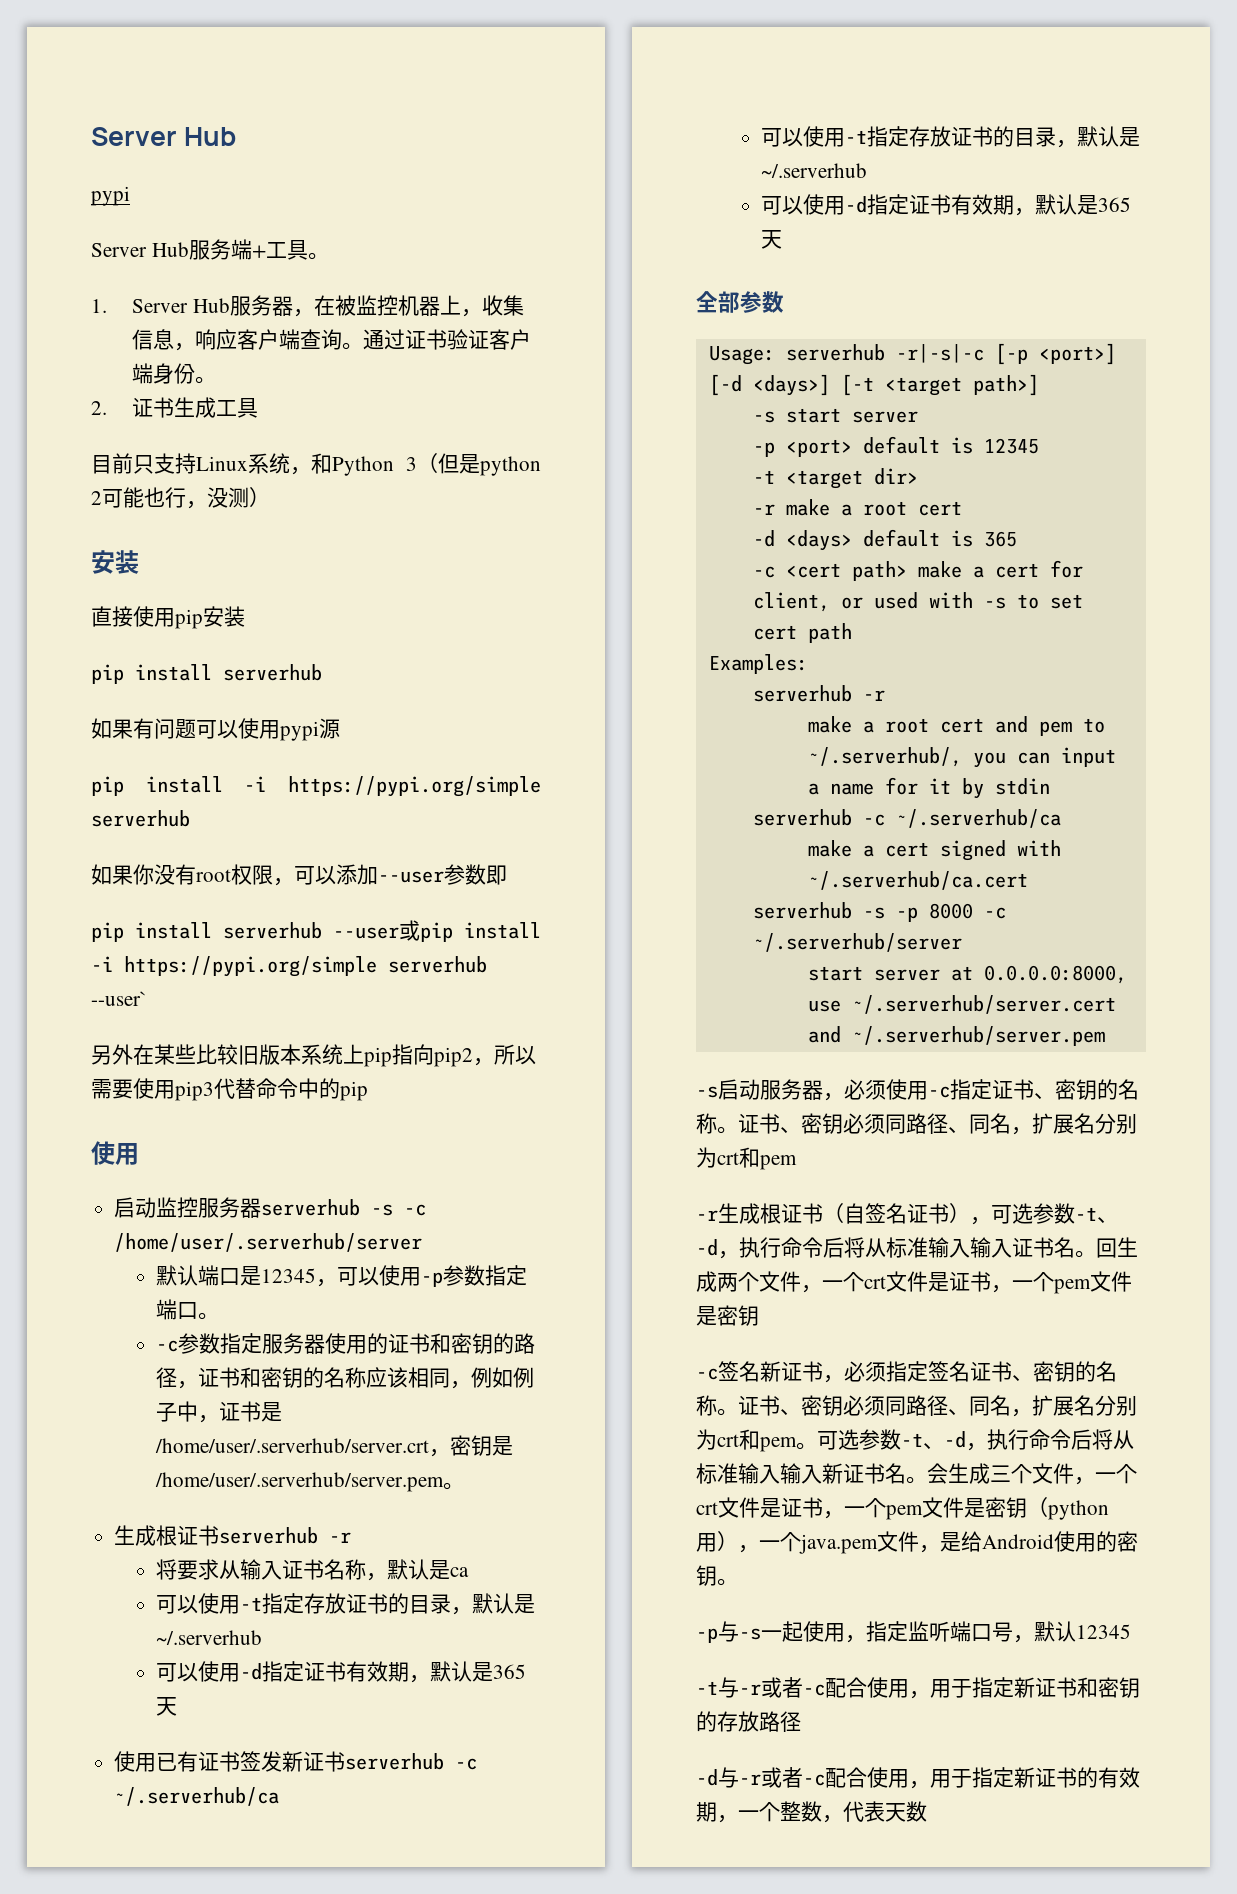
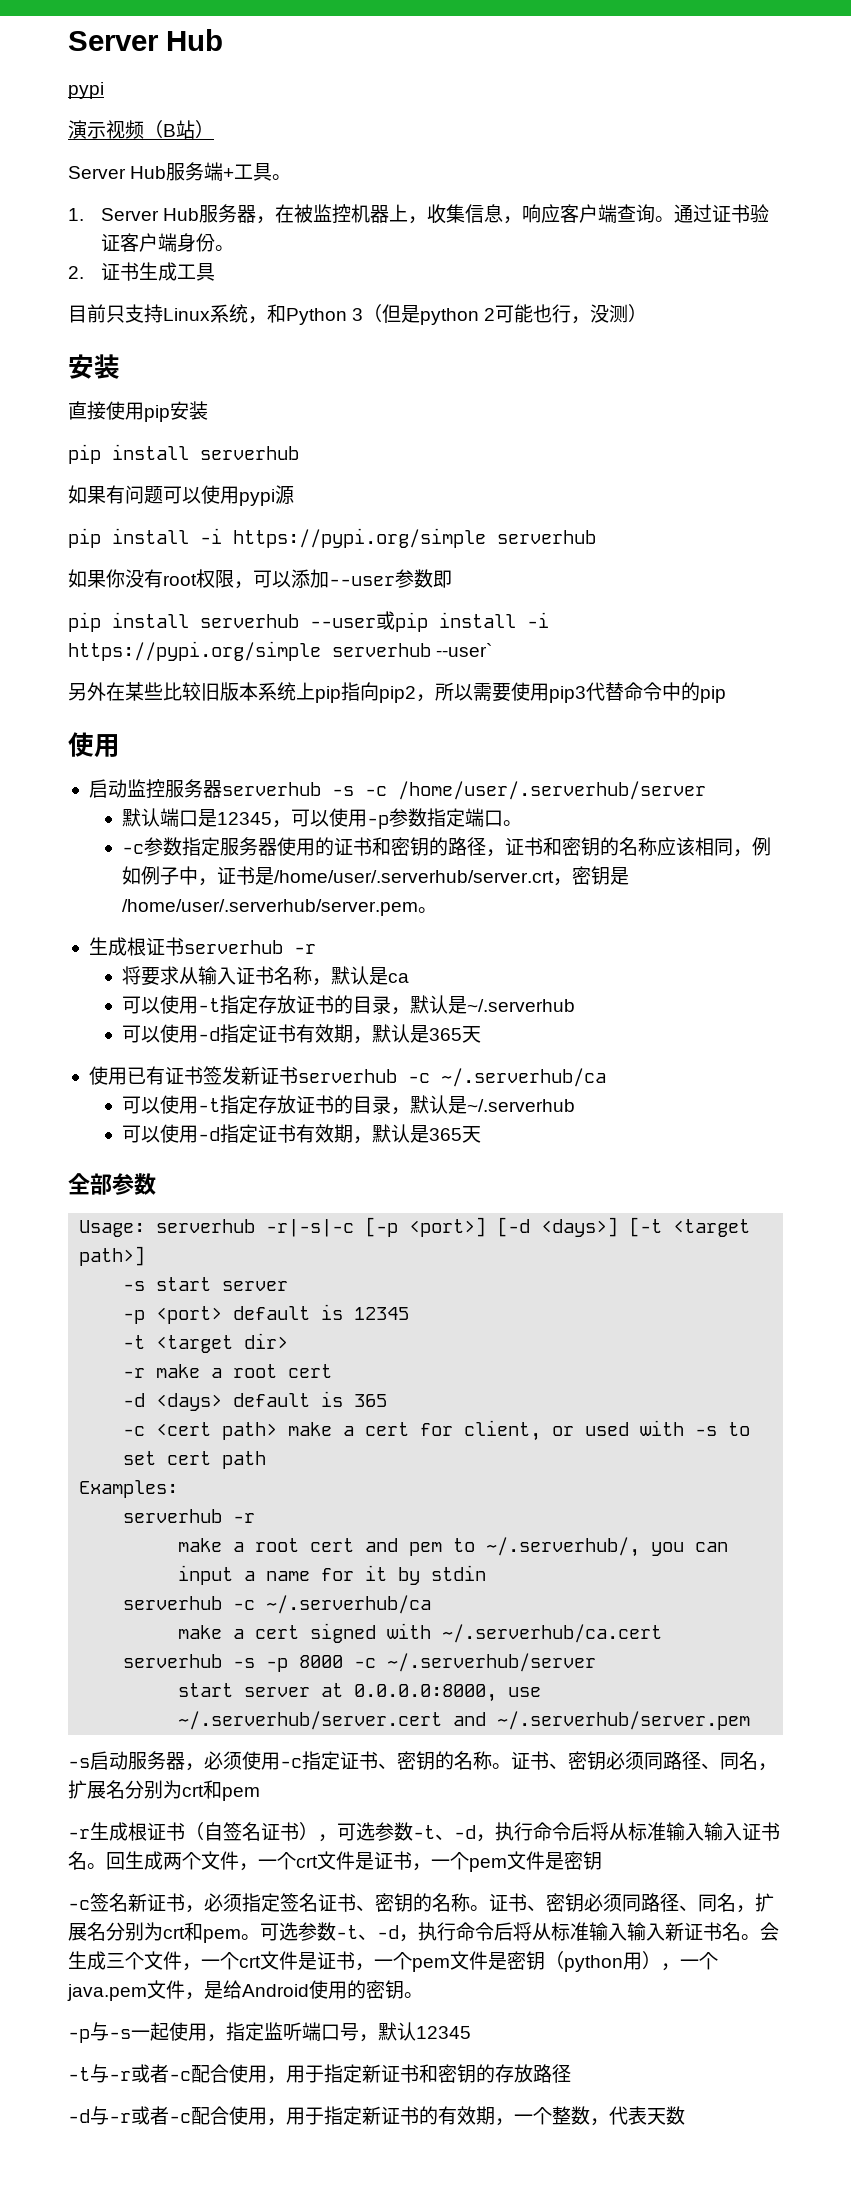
+ 演示视频（B站）

